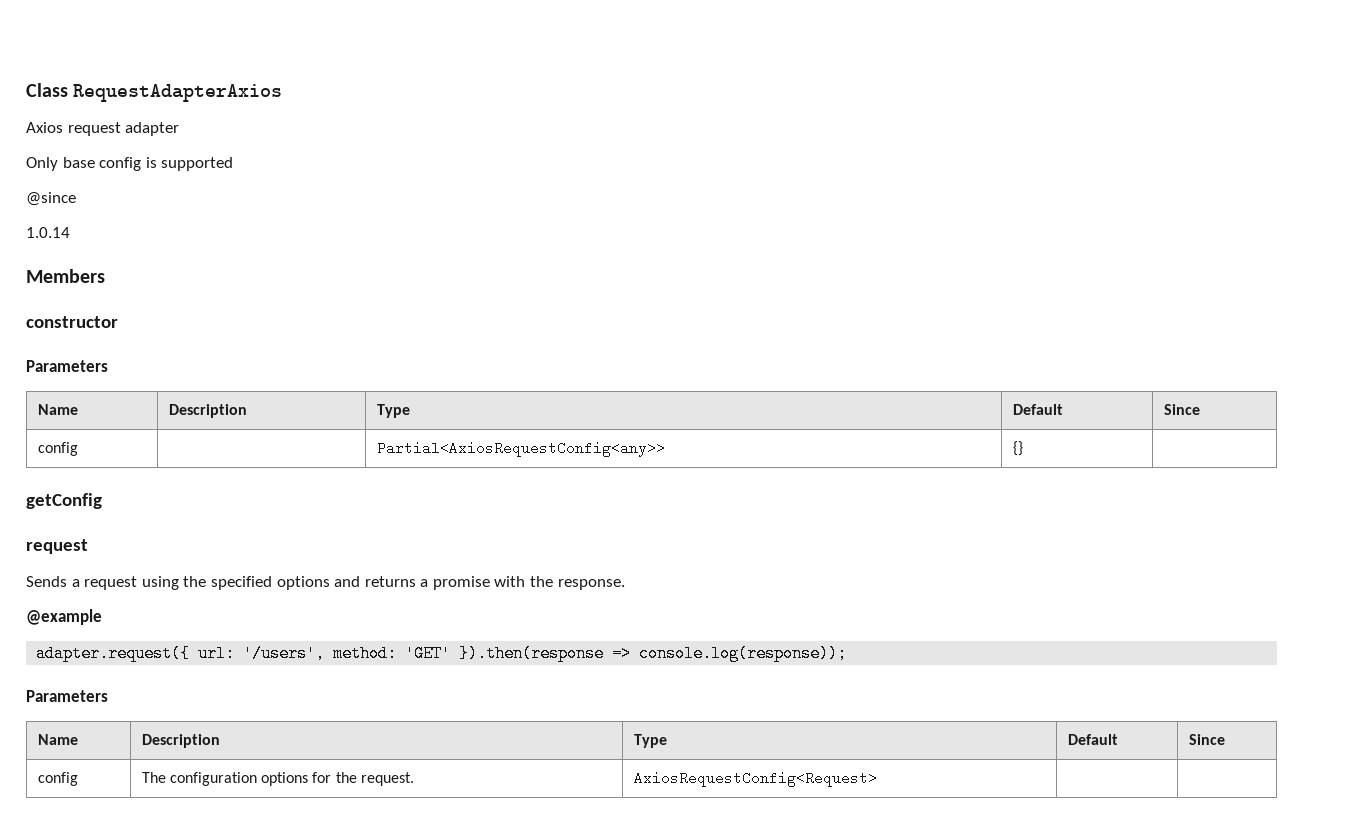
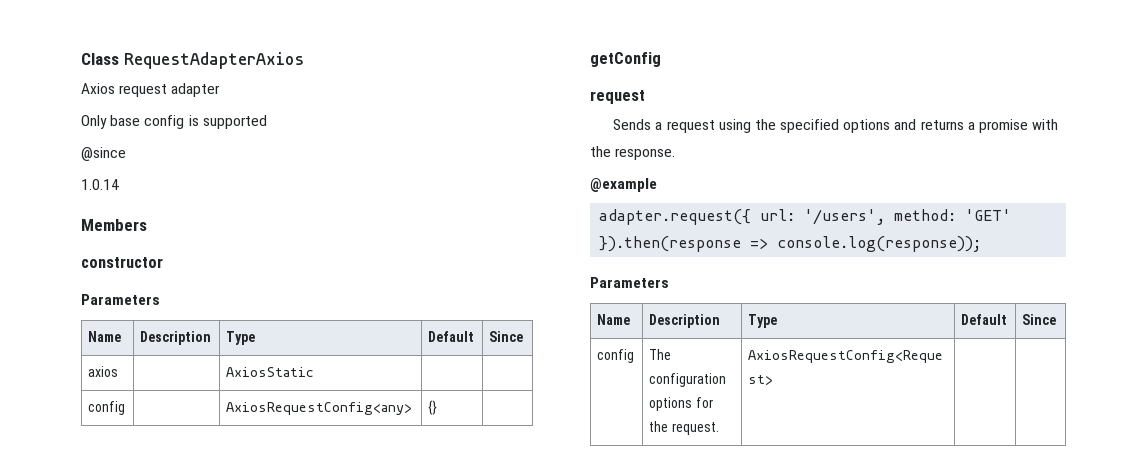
+ axios | | AxiosStatic | |
- config | | Partial<AxiosRequestConfig<any>> | {} |
+ config | | AxiosRequestConfig<any> | {} |

